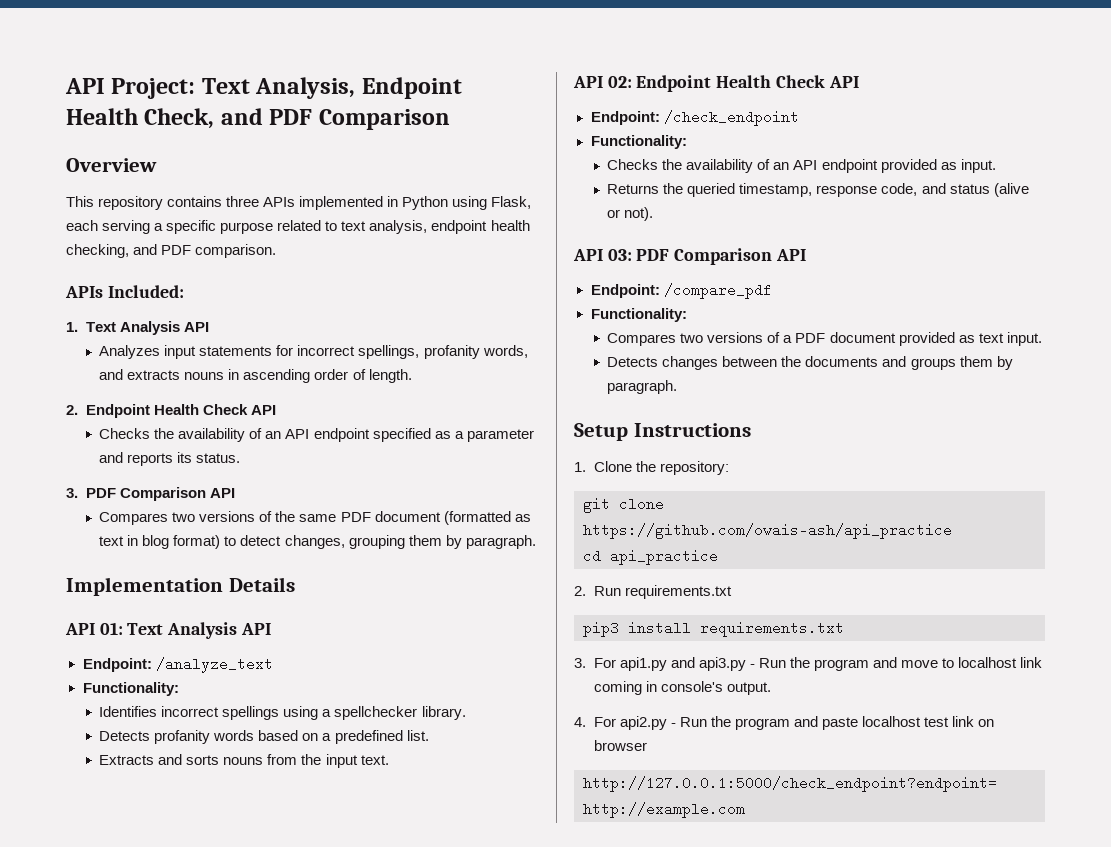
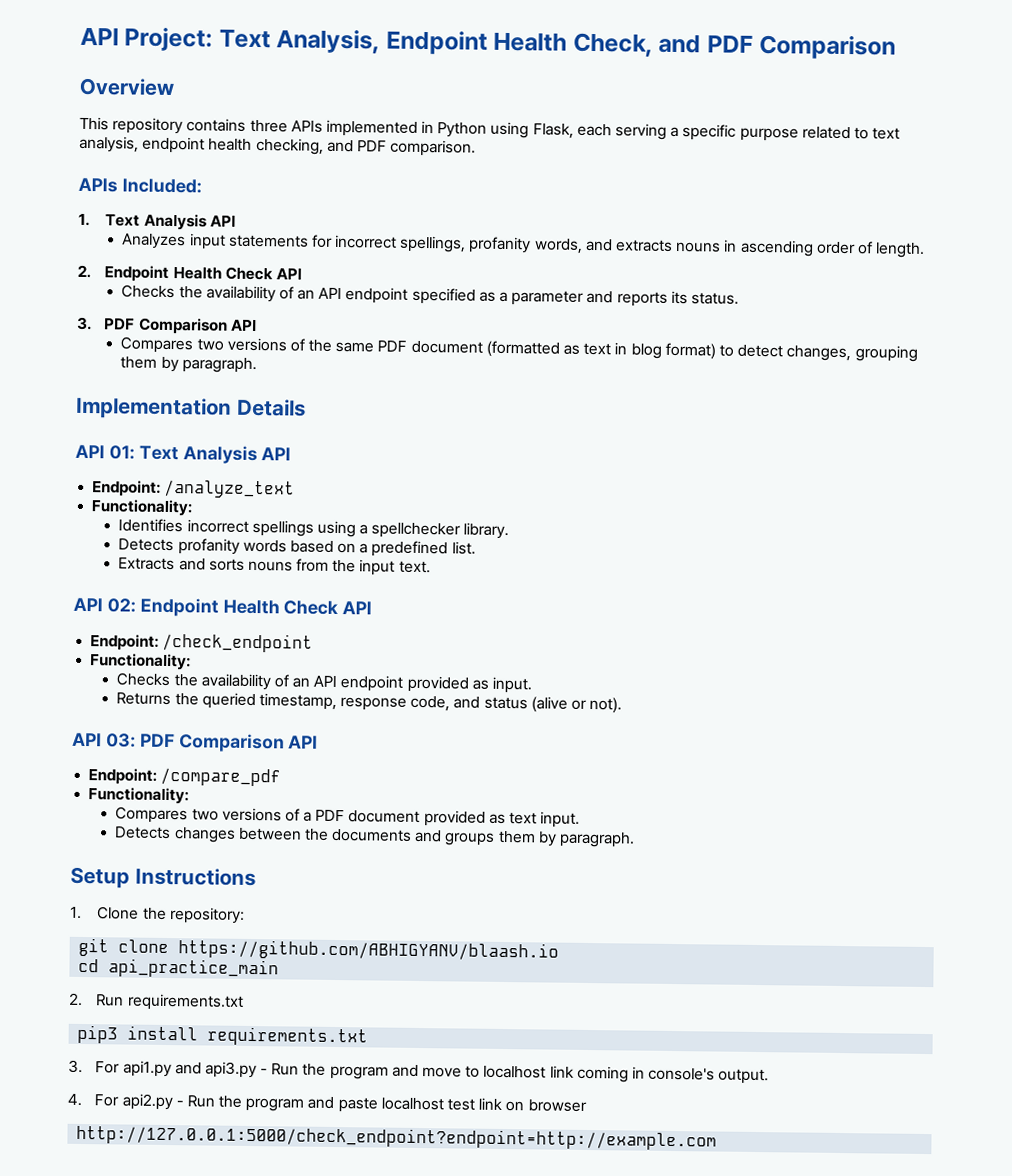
- git clone https://github.com/owais-ash/api_practice
+ git clone https://github.com/ABHIGYANV/blaash.io
- cd api_practice
+ cd api_practice_main

